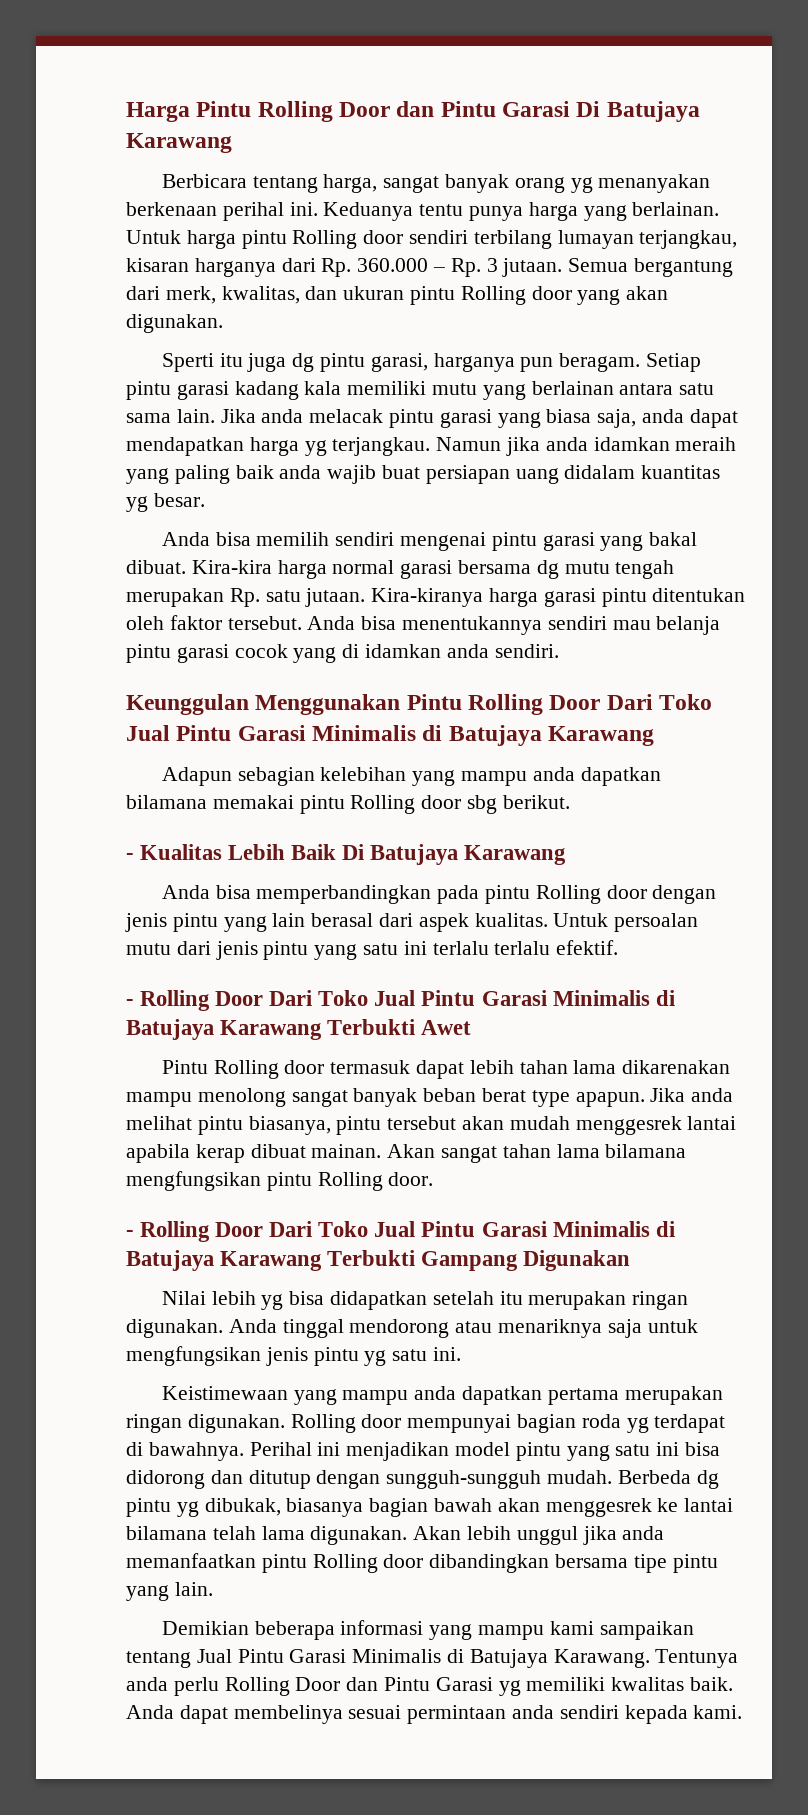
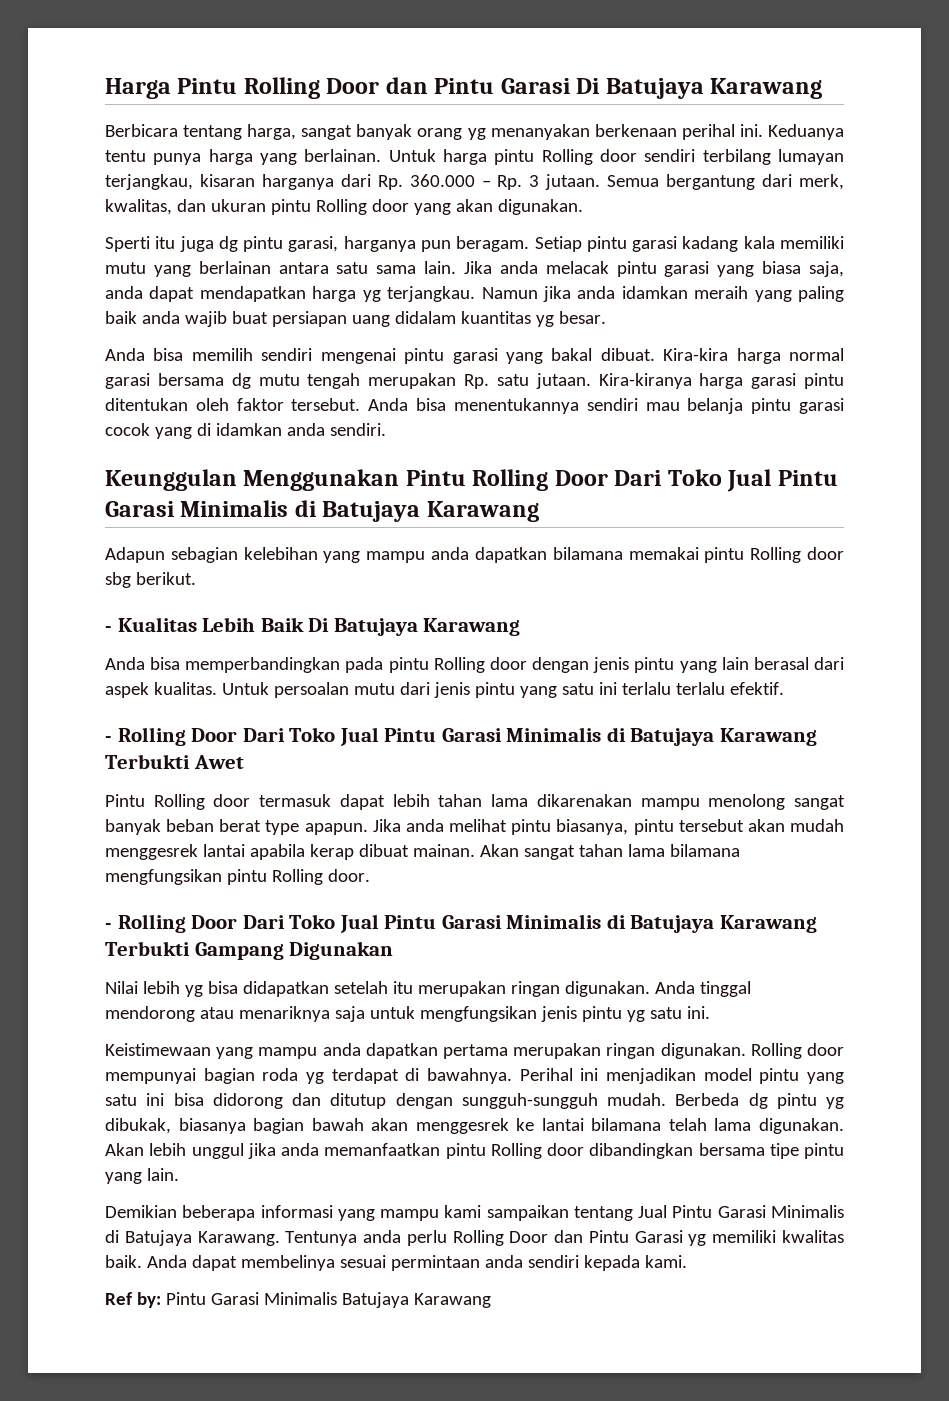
+ Ref by: Pintu Garasi Minimalis Batujaya Karawang

